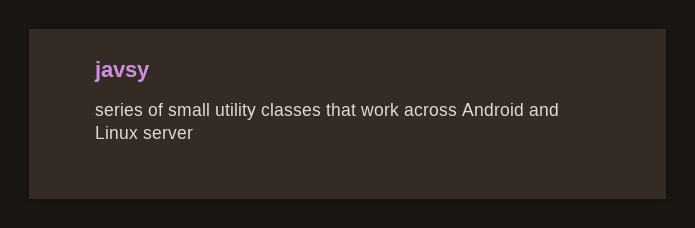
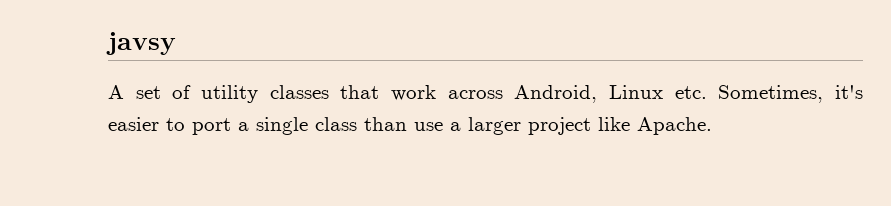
- series of small utility classes that work across Android and Linux server
+ A set of utility classes that work across Android, Linux etc. Sometimes, it's easier to port a single class than use a larger project like Apache.

